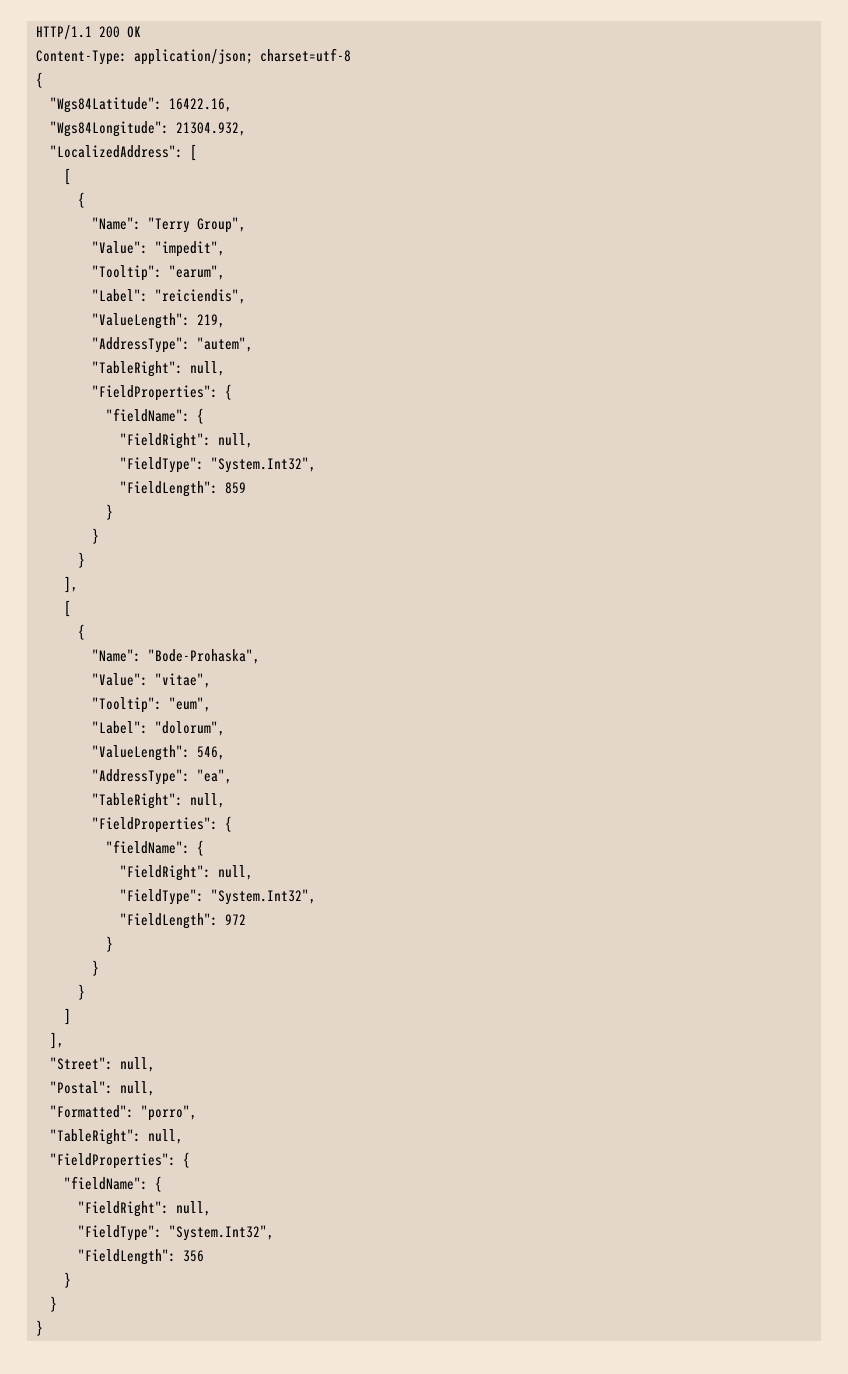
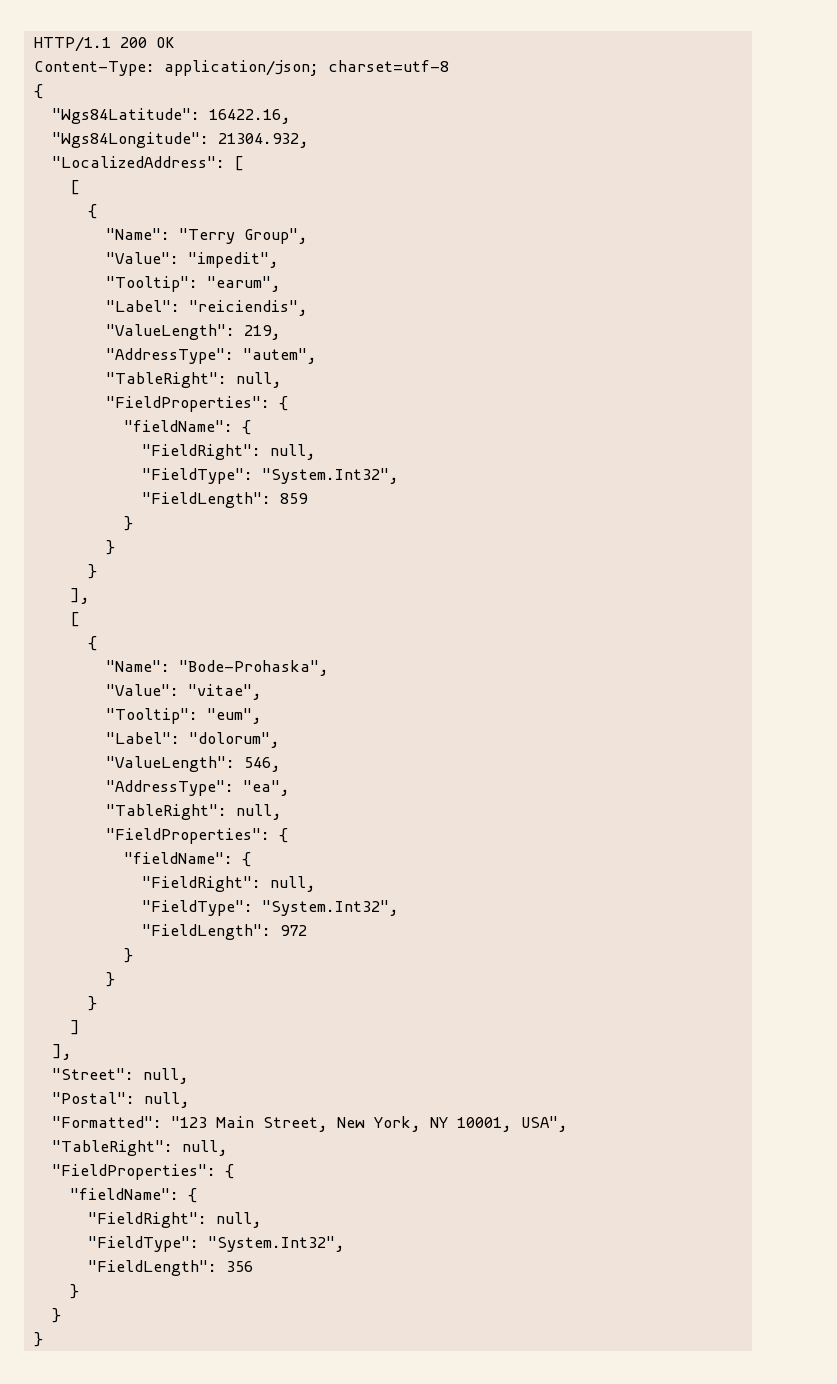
- "Formatted": "porro",
+ "Formatted": "123 Main Street, New York, NY 10001, USA",

